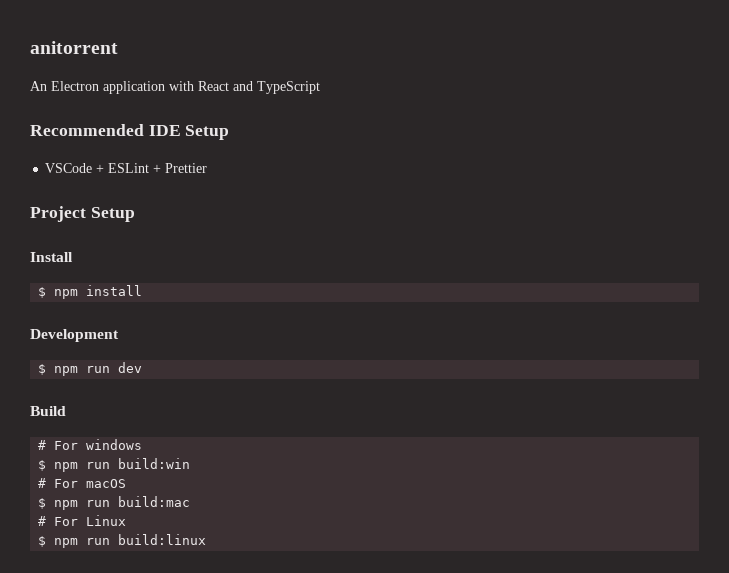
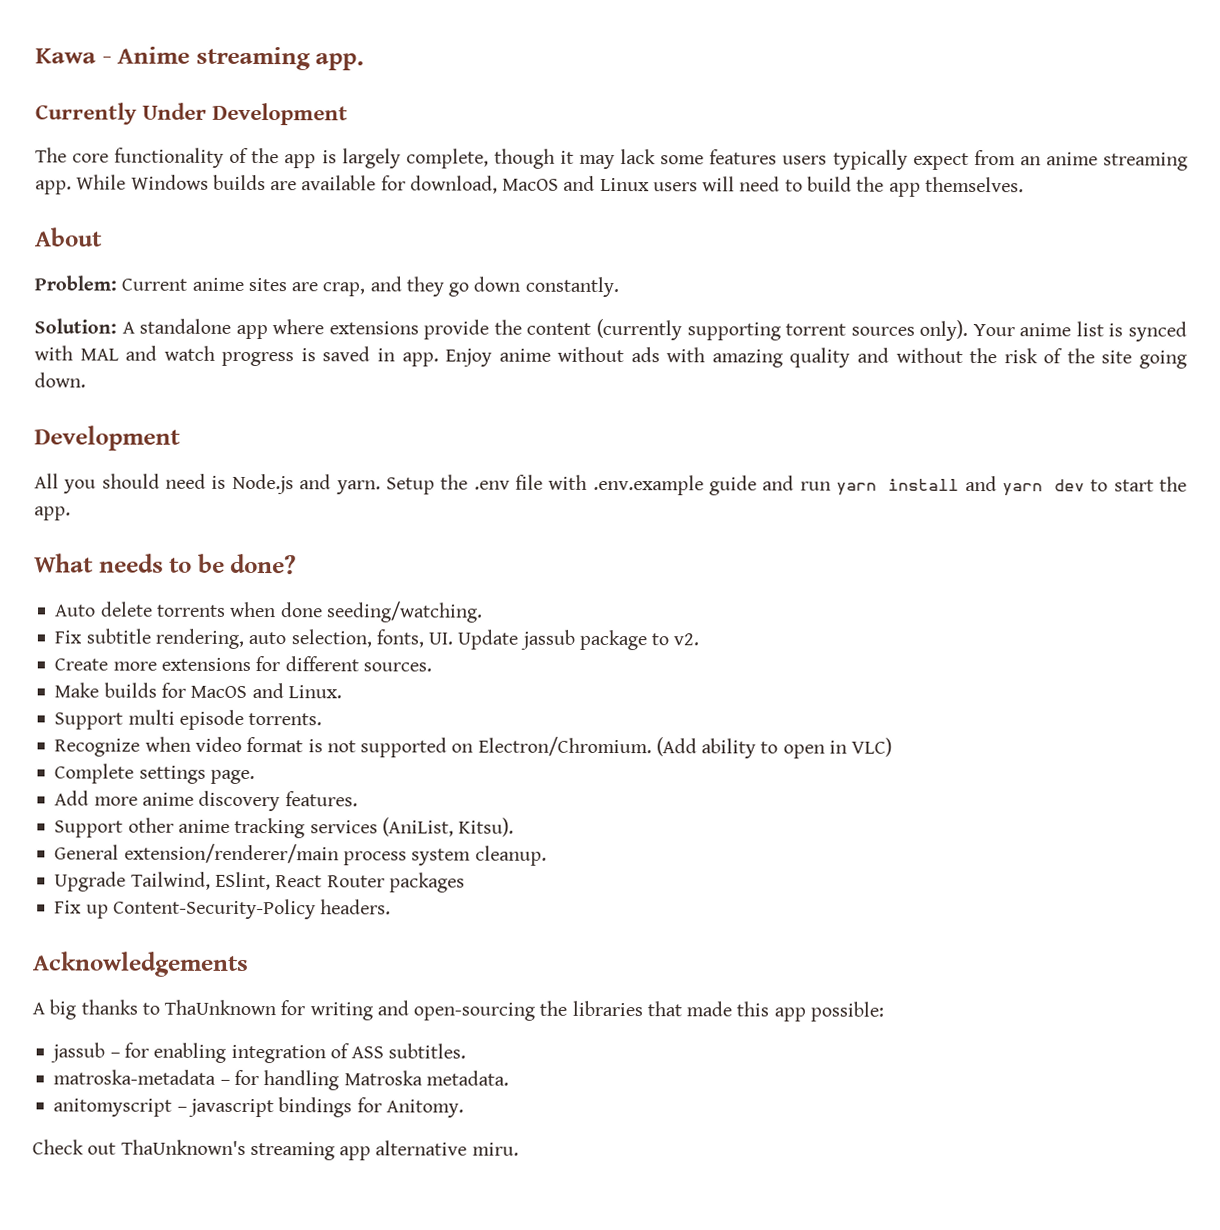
- anitorrent
- An Electron application with React and TypeScript
- Recommended IDE Setup
- VSCode + ESLint + Prettier
- Project Setup
- Install
- $ npm install
+ Kawa - Anime streaming app.
+ Currently Under Development
+ The core functionality of the app is largely complete, though it may lack some features users typically expect from an anime streaming app. While Windows builds are available for download, MacOS and Linux users will need to build the app themselves.
+ About
+ Problem: Current anime sites are crap, and they go down constantly.
+ Solution: A standalone app where extensions provide the content (currently supporting torrent sources only). Your anime list is synced with MAL and watch progress is saved in app. Enjoy anime without ads with amazing quality and without the risk of the site going down.
  Development
- $ npm run dev
- Build
- # For windows
- $ npm run build:win
- # For macOS
- $ npm run build:mac
- # For Linux
- $ npm run build:linux
+ All you should need is Node.js and yarn. Setup the .env file with .env.example guide and run yarn install and yarn dev to start the app.
+ What needs to be done?
+ Auto delete torrents when done seeding/watching.
+ Fix subtitle rendering, auto selection, fonts, UI. Update jassub package to v2.
+ Create more extensions for different sources.
+ Make builds for MacOS and Linux.
+ Support multi episode torrents.
+ Recognize when video format is not supported on Electron/Chromium. (Add ability to open in VLC)
+ Complete settings page.
+ Add more anime discovery features.
+ Support other anime tracking services (AniList, Kitsu).
+ General extension/renderer/main process system cleanup.
+ Upgrade Tailwind, ESlint, React Router packages
+ Fix up Content-Security-Policy headers.
+ Acknowledgements
+ A big thanks to ThaUnknown for writing and open-sourcing the libraries that made this app possible:
+ jassub – for enabling integration of ASS subtitles.
+ matroska-metadata – for handling Matroska metadata.
+ anitomyscript – javascript bindings for Anitomy.
+ Check out ThaUnknown's streaming app alternative miru.

